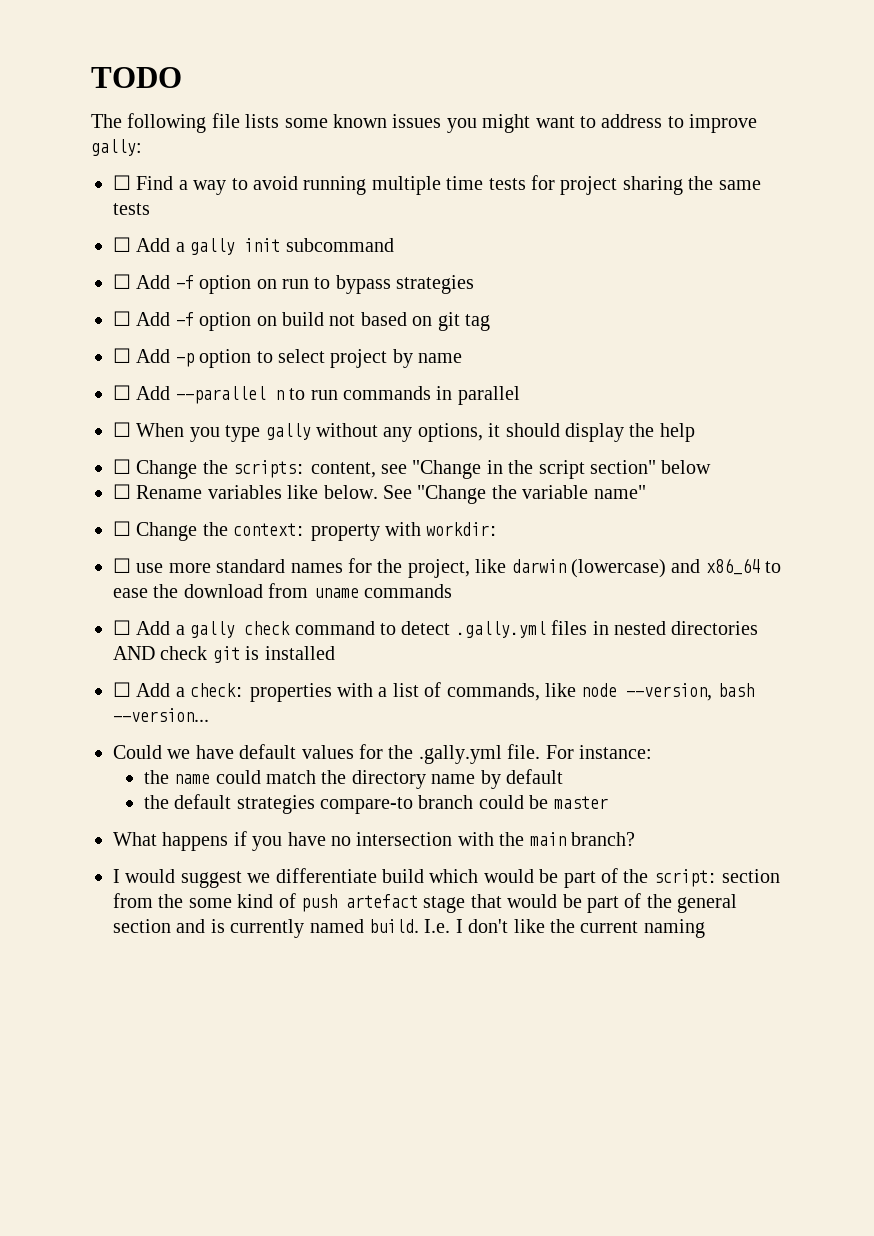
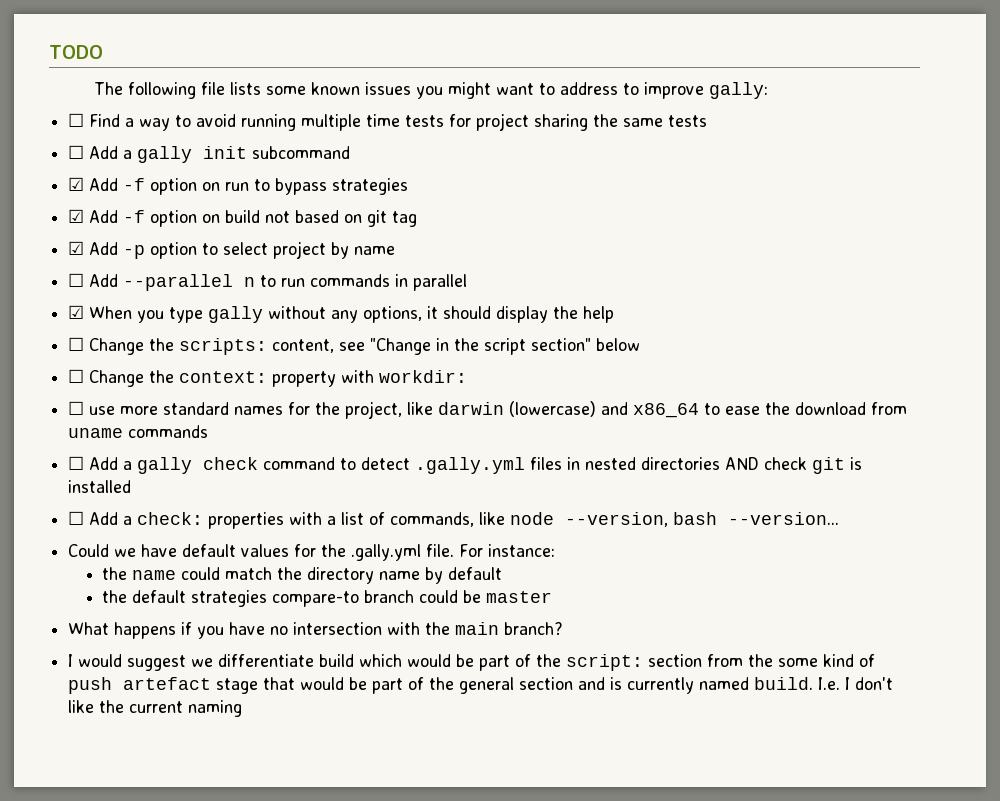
- ☐ Add -f option on run to bypass strategies
+ ☑ Add -f option on run to bypass strategies
- ☐ Add -f option on build not based on git tag
+ ☑ Add -f option on build not based on git tag
- ☐ Add -p option to select project by name
+ ☑ Add -p option to select project by name
- ☐ When you type gally without any options, it should display the help
+ ☑ When you type gally without any options, it should display the help
- ☐ Rename variables like below. See "Change the variable name"

